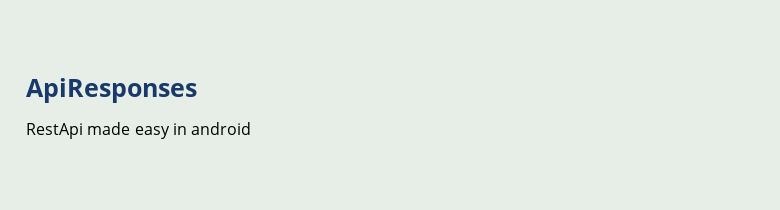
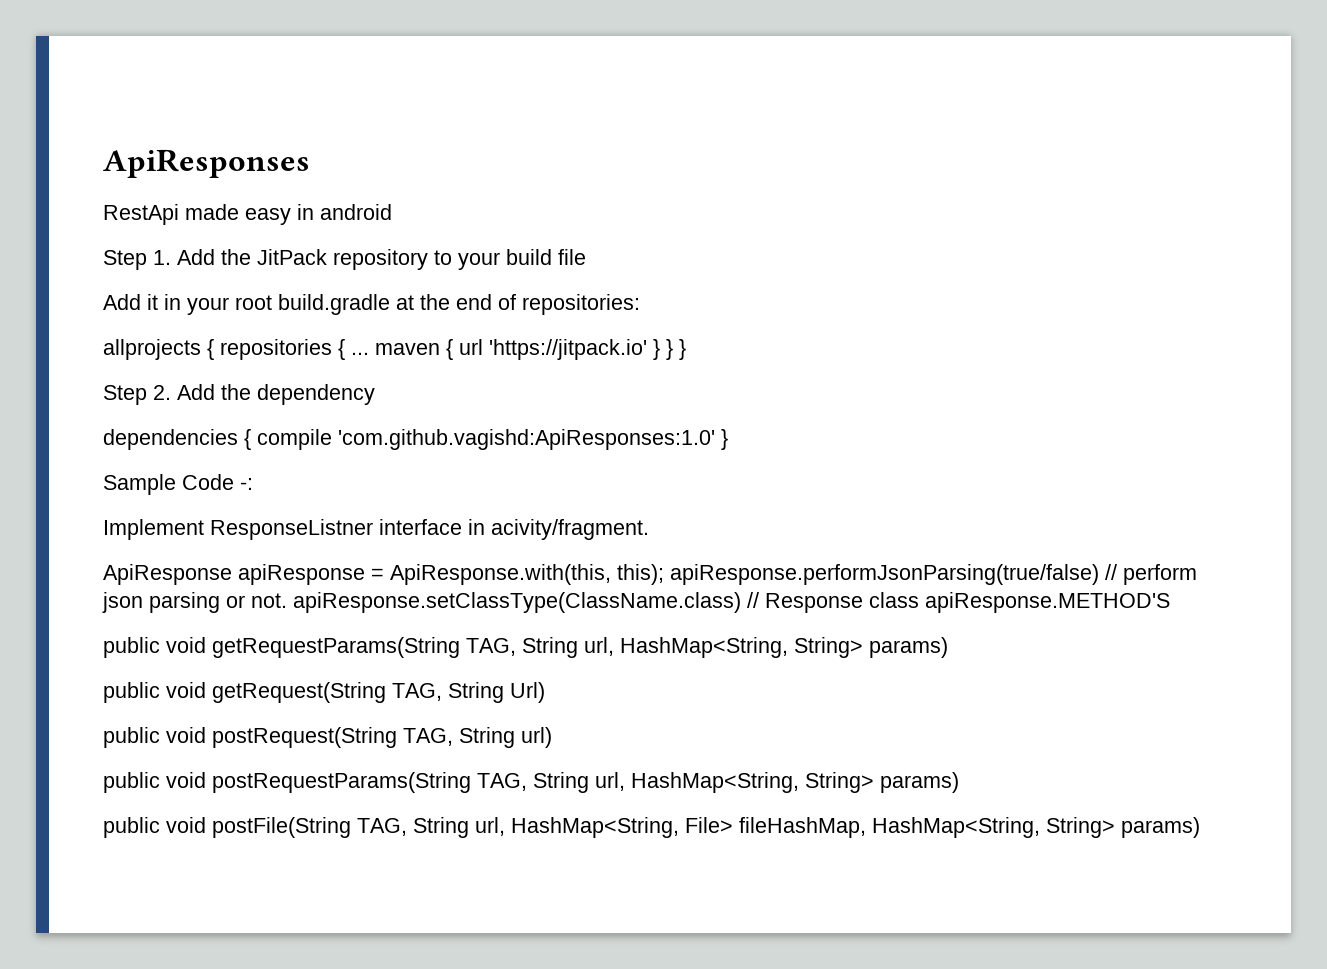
+ Step 1. Add the JitPack repository to your build file
+ Add it in your root build.gradle at the end of repositories:
+ allprojects { repositories { ... maven { url 'https://jitpack.io' } } }
+ Step 2. Add the dependency
+ dependencies { compile 'com.github.vagishd:ApiResponses:1.0' }
+ Sample Code -:
+ Implement ResponseListner interface in acivity/fragment.
+ ApiResponse apiResponse = ApiResponse.with(this, this); apiResponse.performJsonParsing(true/false) // perform json parsing or not. apiResponse.setClassType(ClassName.class) // Response class apiResponse.METHOD'S
+ public void getRequestParams(String TAG, String url, HashMap<String, String> params)
+ public void getRequest(String TAG, String Url)
+ public void postRequest(String TAG, String url)
+ public void postRequestParams(String TAG, String url, HashMap<String, String> params)
+ public void postFile(String TAG, String url, HashMap<String, File> fileHashMap, HashMap<String, String> params)

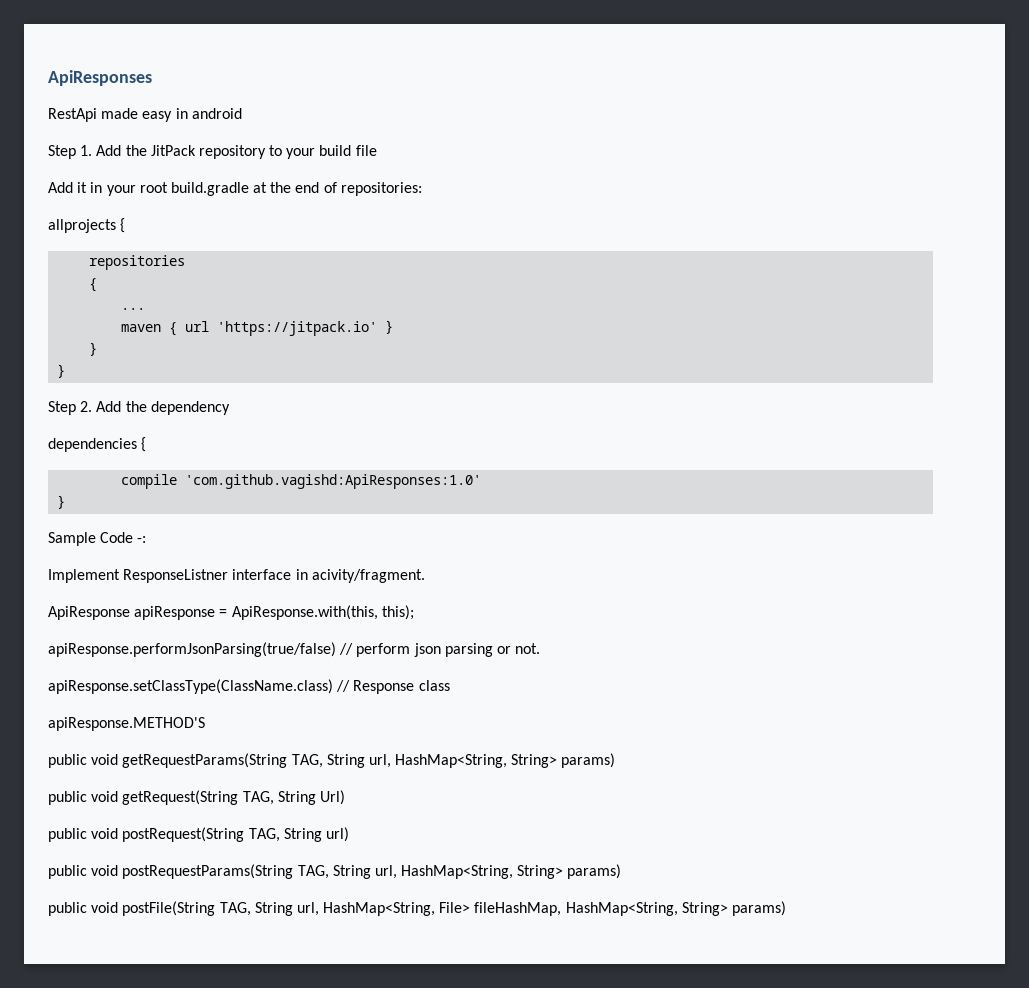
- allprojects { repositories { ... maven { url 'https://jitpack.io' } } }
+ allprojects {
+ repositories
+ {
+ ...
+ maven { url 'https://jitpack.io' }
+ }
+ }
- dependencies { compile 'com.github.vagishd:ApiResponses:1.0' }
+ dependencies {
+ compile 'com.github.vagishd:ApiResponses:1.0'
+ }
- ApiResponse apiResponse = ApiResponse.with(this, this); apiResponse.performJsonParsing(true/false) // perform json parsing or not. apiResponse.setClassType(ClassName.class) // Response class apiResponse.METHOD'S
+ ApiResponse apiResponse = ApiResponse.with(this, this);
+ apiResponse.performJsonParsing(true/false) // perform json parsing or not.
+ apiResponse.setClassType(ClassName.class) // Response class
+ apiResponse.METHOD'S

